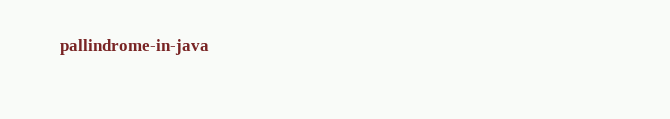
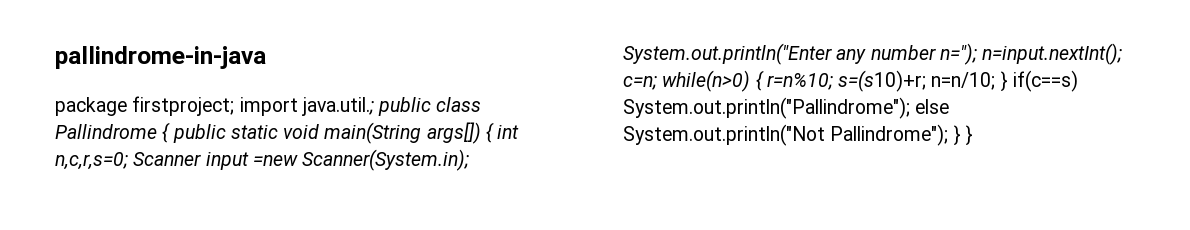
+ package firstproject; import java.util.; public class Pallindrome { public static void main(String args[]) { int n,c,r,s=0; Scanner input =new Scanner(System.in); System.out.println("Enter any number n="); n=input.nextInt(); c=n; while(n>0) { r=n%10; s=(s10)+r; n=n/10; } if(c==s) System.out.println("Pallindrome"); else System.out.println("Not Pallindrome"); } }

